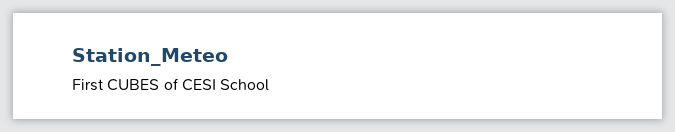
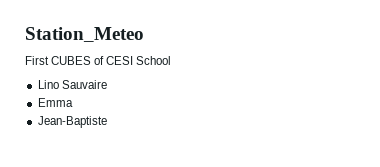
+ Lino Sauvaire
+ Emma
+ Jean-Baptiste

